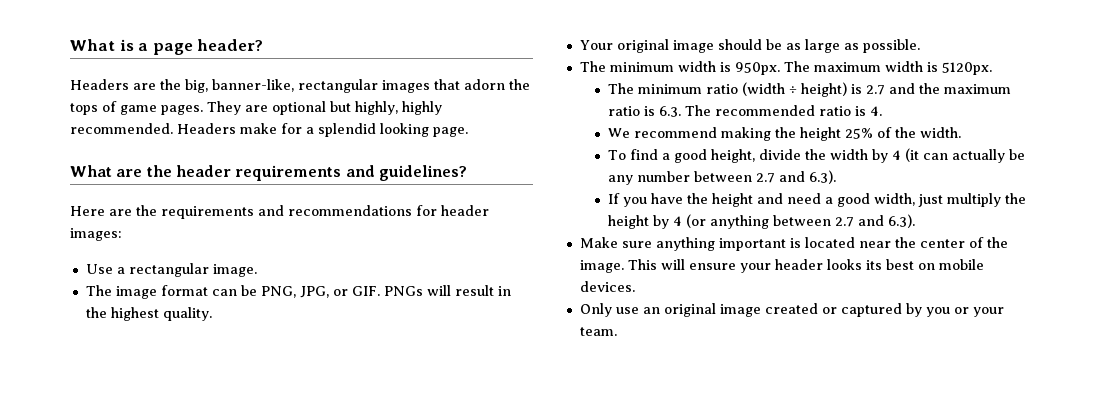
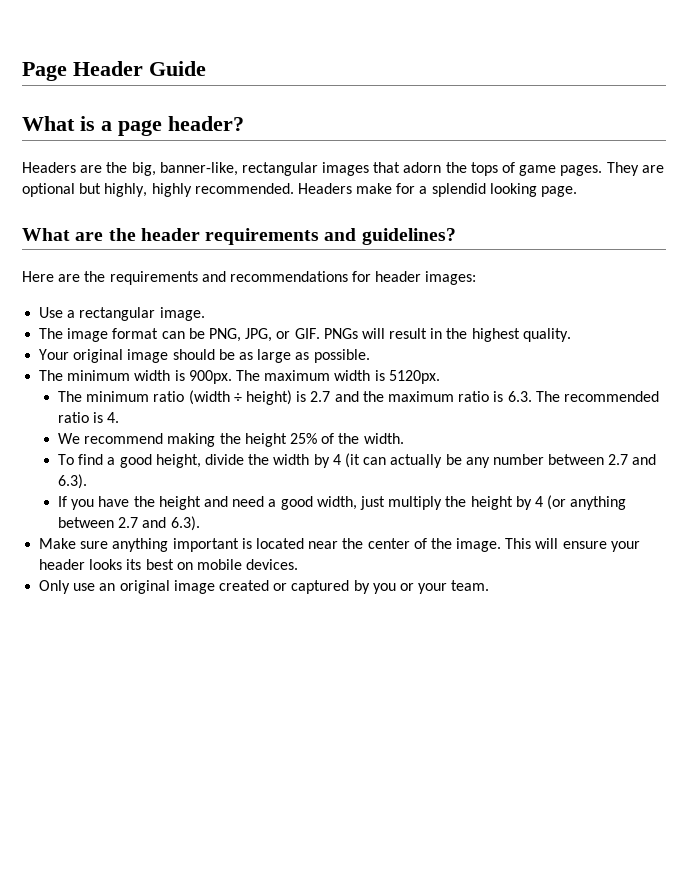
+ Page Header Guide
- The minimum width is 950px.
+ The minimum width is 900px.

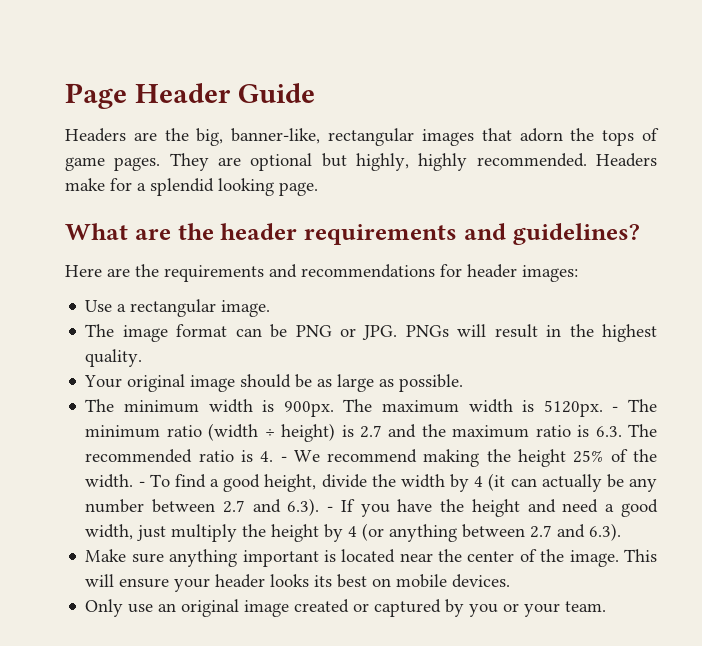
- What is a page header?
- The image format can be PNG, JPG, or GIF. PNGs will result in the highest quality.
+ The image format can be PNG or JPG. PNGs will result in the highest quality.
- The maximum width is 5120px.
- The minimum ratio (width ÷ height) is 2.7 and the maximum ratio is 6.3. The recommended ratio is 4.
- We recommend making the height 25% of the width.
- To find a good height, divide the width by 4 (it can actually be any number between 2.7 and 6.3).
- If you have the height and need a good width, just multiply the height by 4 (or anything between 2.7 and 6.3).
+ The maximum width is 5120px. - The minimum ratio (width ÷ height) is 2.7 and the maximum ratio is 6.3. The recommended ratio is 4. - We recommend making the height 25% of the width. - To find a good height, divide the width by 4 (it can actually be any number between 2.7 and 6.3). - If you have the height and need a good width, just multiply the height by 4 (or anything between 2.7 and 6.3).

